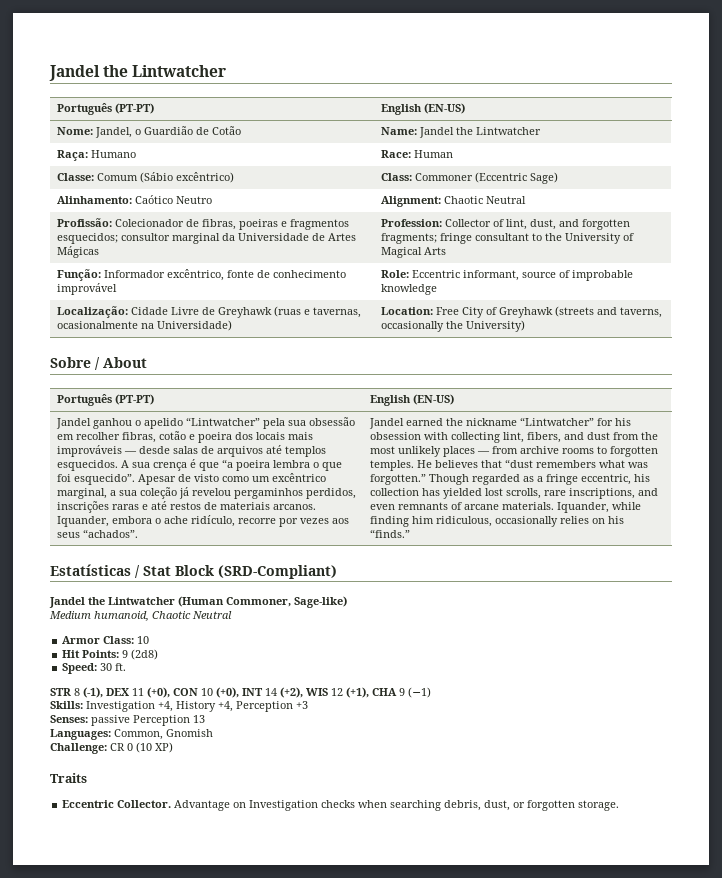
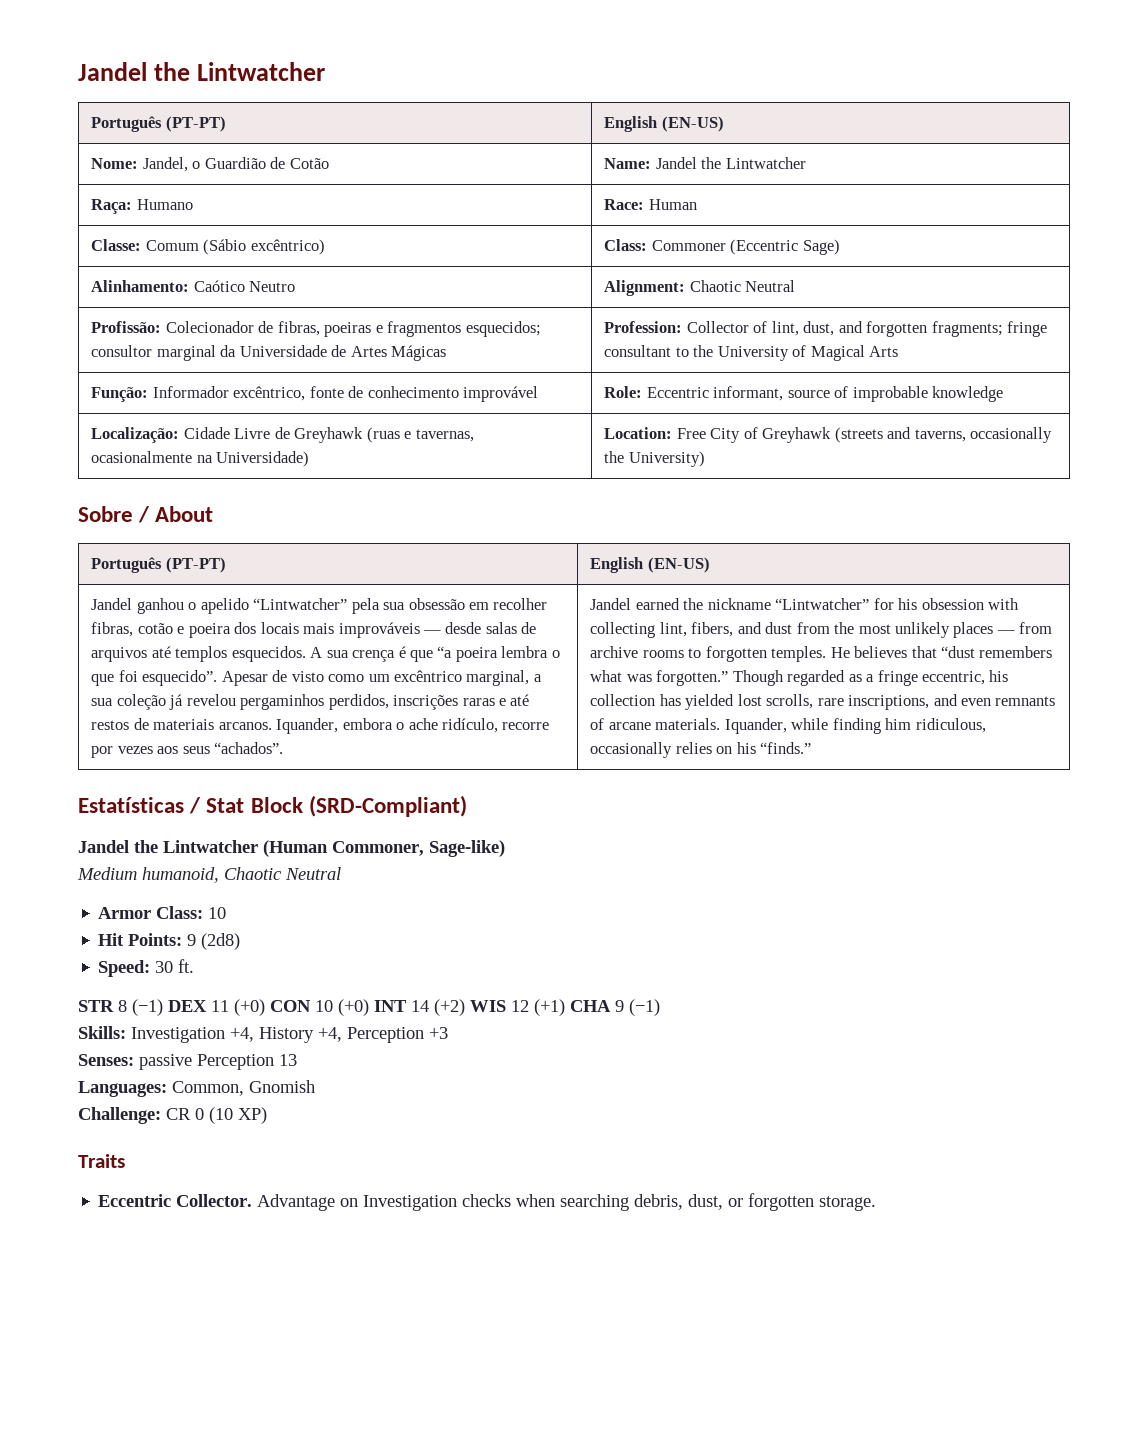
- STR 8 (-1), DEX 11 (+0), CON 10 (+0), INT 14 (+2), WIS 12 (+1), CHA 9 (−1)
+ STR 8 (−1) DEX 11 (+0) CON 10 (+0) INT 14 (+2) WIS 12 (+1) CHA 9 (−1)

